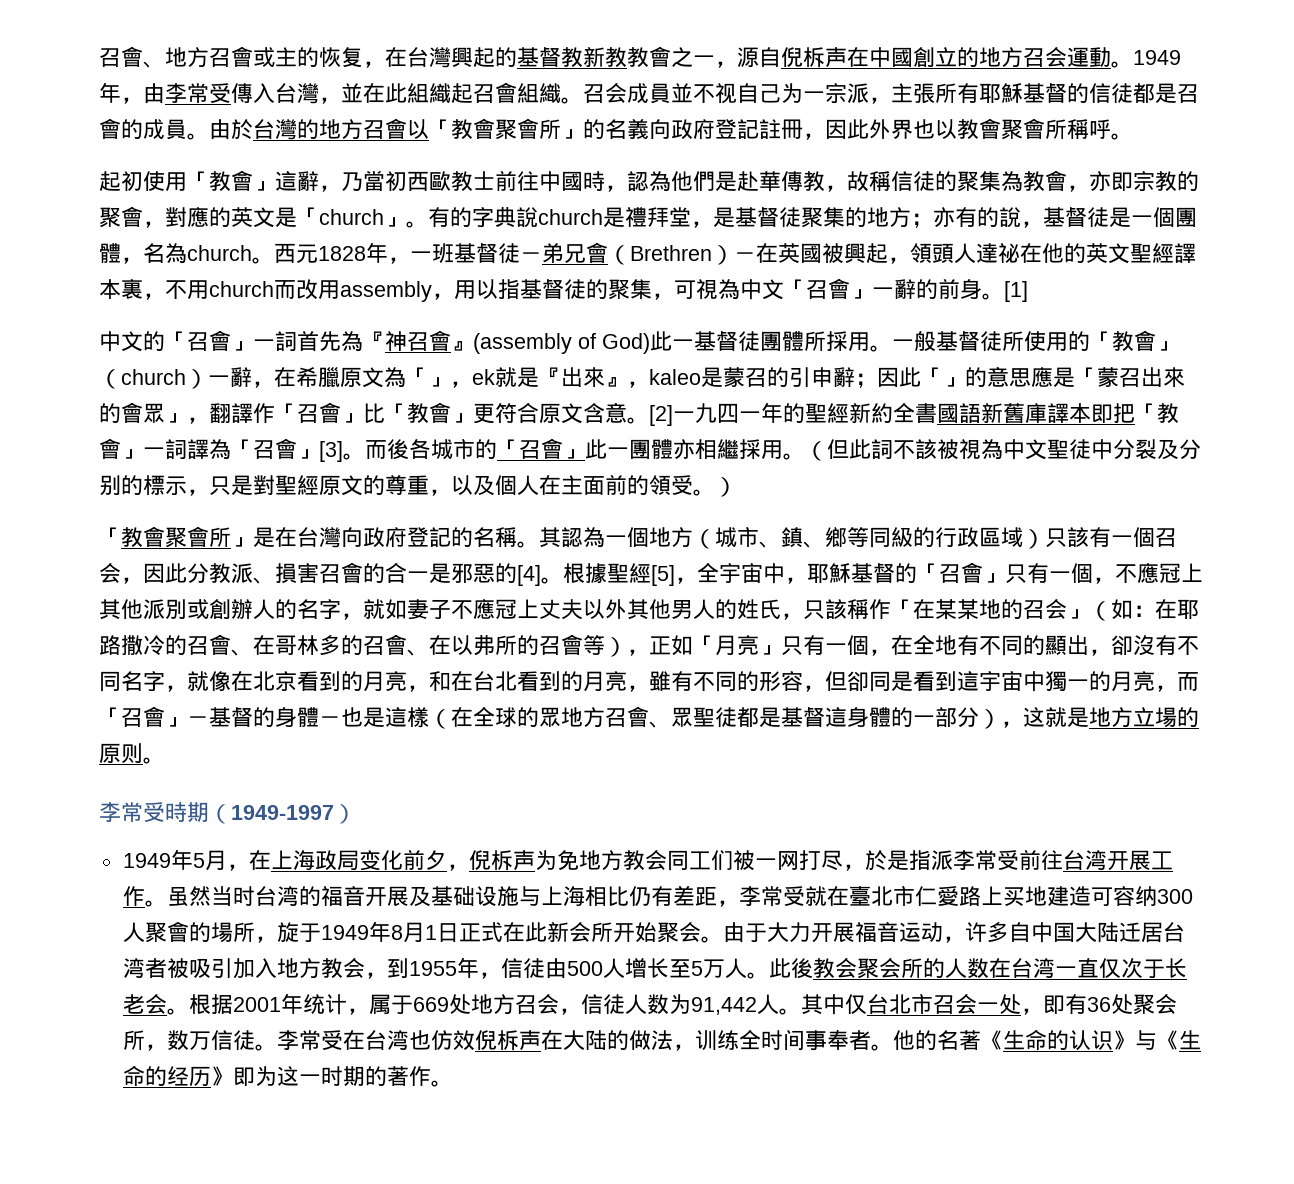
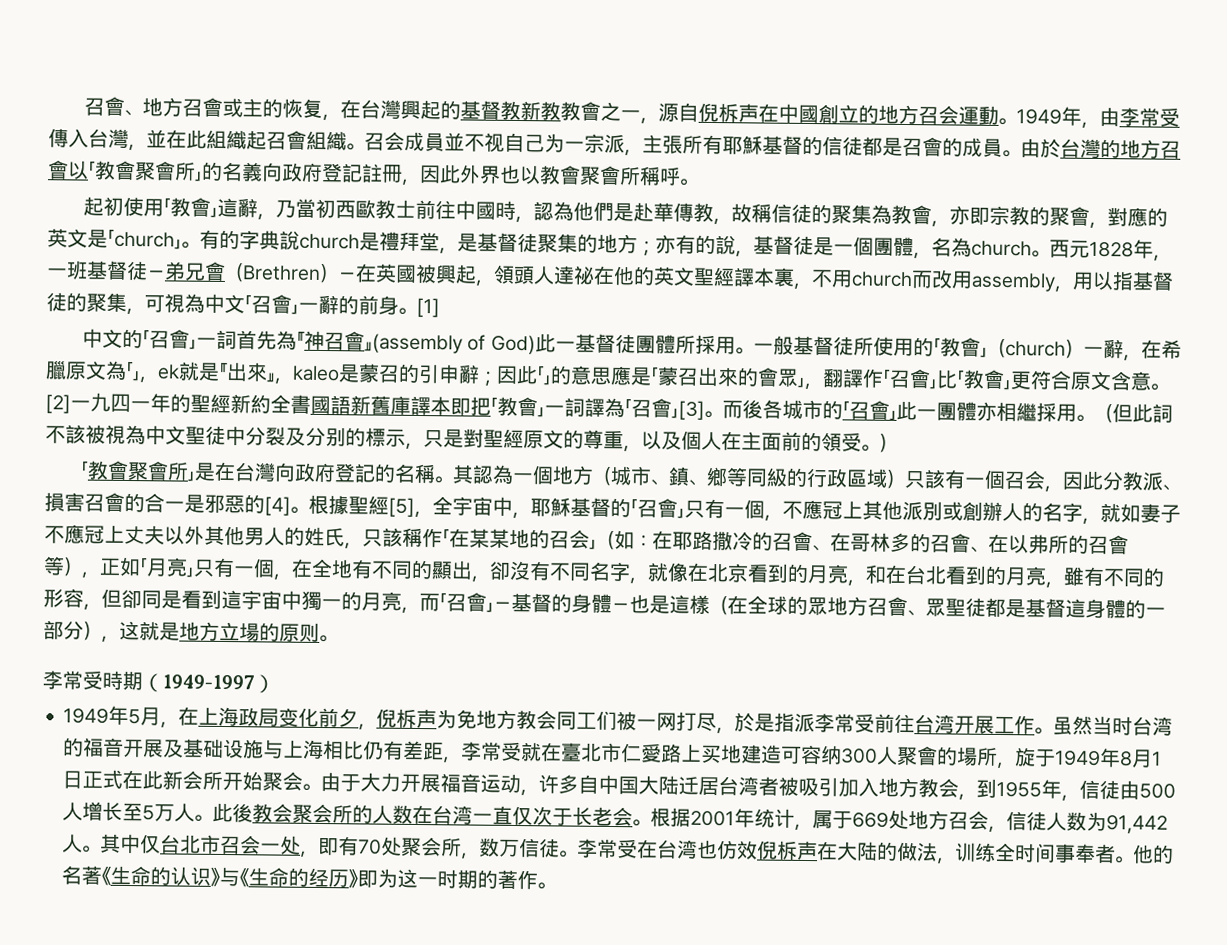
- 其中仅台北市召会一处，即有36处聚会所，数万信徒。
+ 其中仅台北市召会一处，即有70处聚会所，数万信徒。

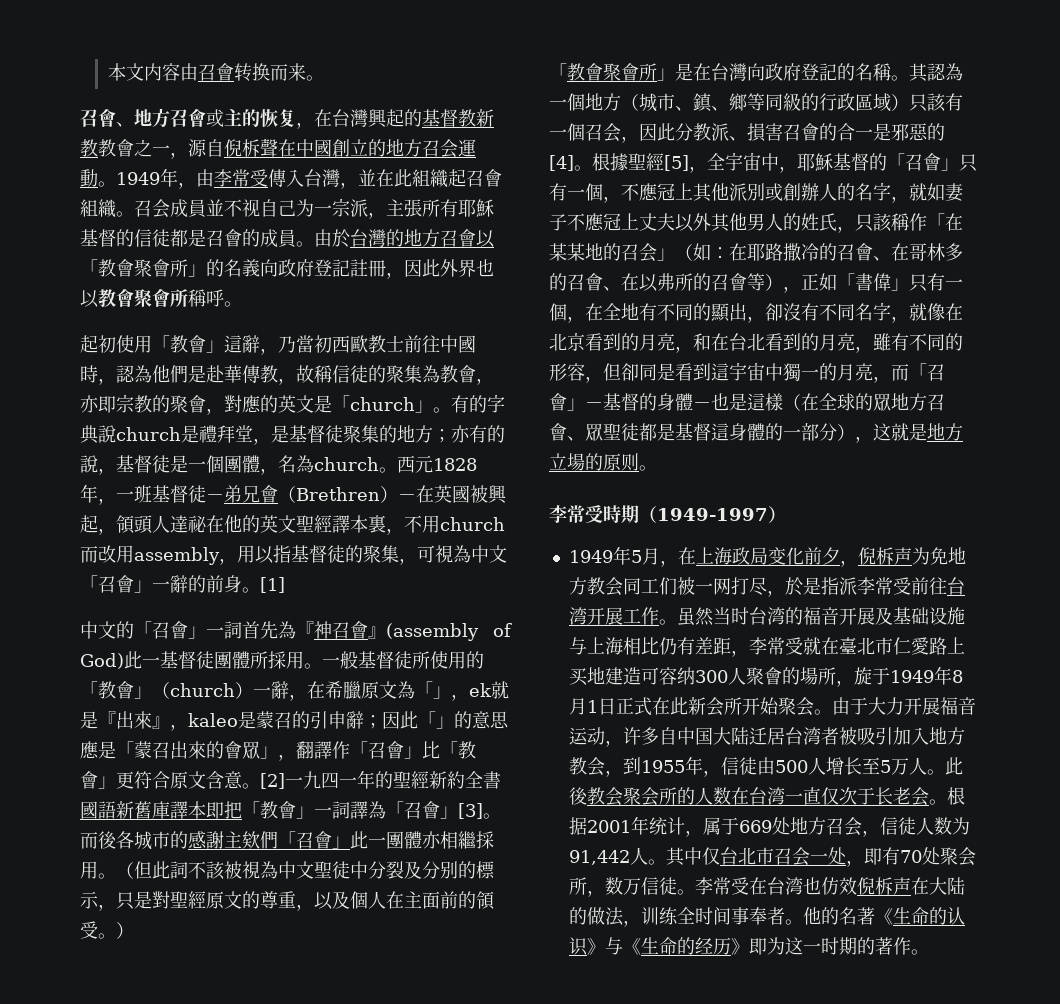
+ 本文内容由召會转换而来。
- 召會、地方召會或主的恢复，在台灣興起的基督教新教教會之一，源自倪柝声在中國創立的地方召会運動。
+ 召會、地方召會或主的恢复，在台灣興起的基督教新教教會之一，源自倪柝聲在中國創立的地方召会運動。
- 而後各城市的「召會」此一團體亦相繼採用。
+ 而後各城市的感謝主欸們「召會」此一團體亦相繼採用。
- 在耶路撒冷的召會、在哥林多的召會、在以弗所的召會等），正如「月亮」只有一個，在全地有不同的顯出，卻沒有不同名字，就像在北京看到的月亮，和在台北看到的月亮，雖有不同的形容，但卻同是看到這宇宙中獨一的月亮，而「召會」－基督的身體－也是這樣（在全球的眾地方召會、眾聖徒都是基督這身體的一部分），这就是地方立場的原则。
+ 在耶路撒冷的召會、在哥林多的召會、在以弗所的召會等），正如「書偉」只有一個，在全地有不同的顯出，卻沒有不同名字，就像在北京看到的月亮，和在台北看到的月亮，雖有不同的形容，但卻同是看到這宇宙中獨一的月亮，而「召會」－基督的身體－也是這樣（在全球的眾地方召會、眾聖徒都是基督這身體的一部分），这就是地方立場的原则。

